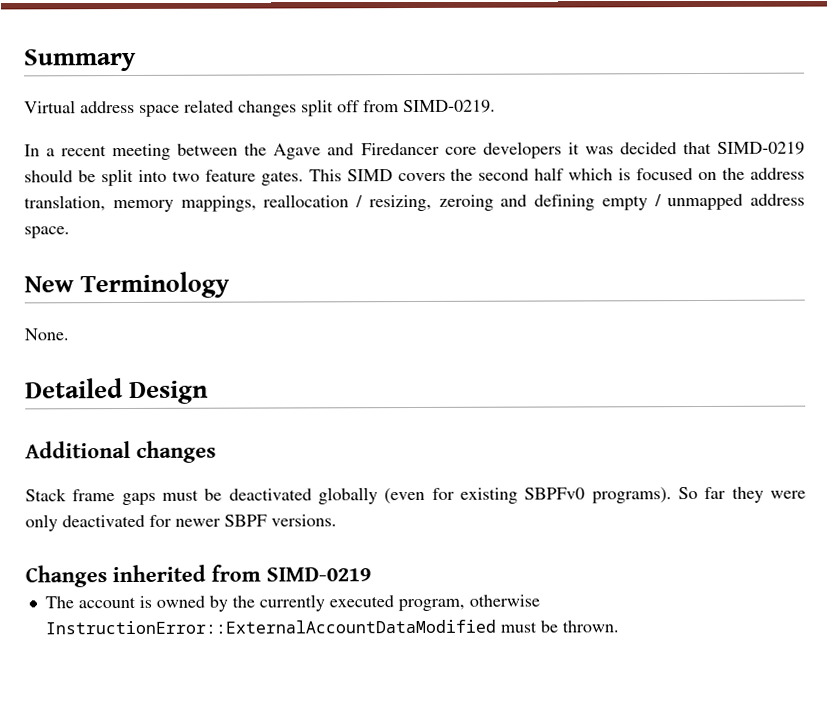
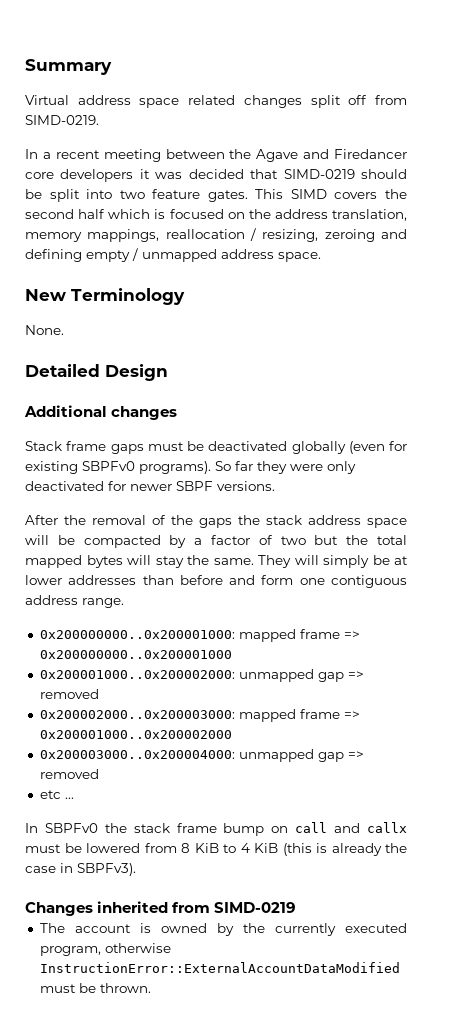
+ After the removal of the gaps the stack address space will be compacted by a factor of two but the total mapped bytes will stay the same. They will simply be at lower addresses than before and form one contiguous address range.
+ 0x200000000..0x200001000: mapped frame => 0x200000000..0x200001000
+ 0x200001000..0x200002000: unmapped gap => removed
+ 0x200002000..0x200003000: mapped frame => 0x200001000..0x200002000
+ 0x200003000..0x200004000: unmapped gap => removed
+ etc ...
+ In SBPFv0 the stack frame bump on call and callx must be lowered from 8 KiB to 4 KiB (this is already the case in SBPFv3).

